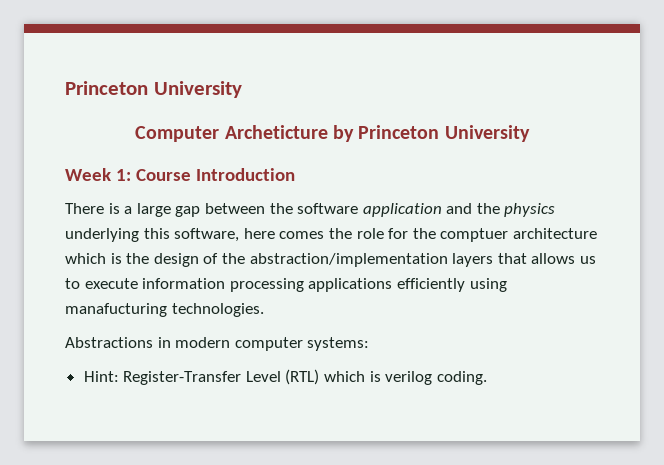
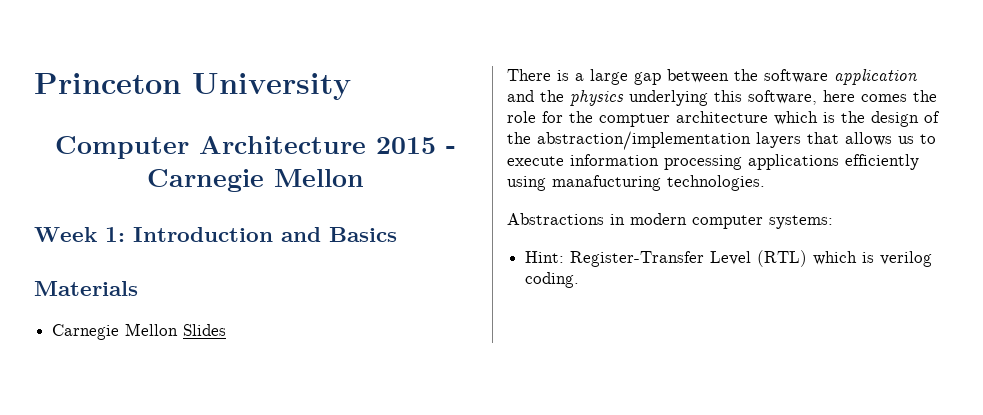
- Computer Archeticture by Princeton University
+ Computer Architecture 2015 - Carnegie Mellon
- Week 1: Course Introduction
+ Week 1: Introduction and Basics
+ Materials
+ Carnegie Mellon Slides

